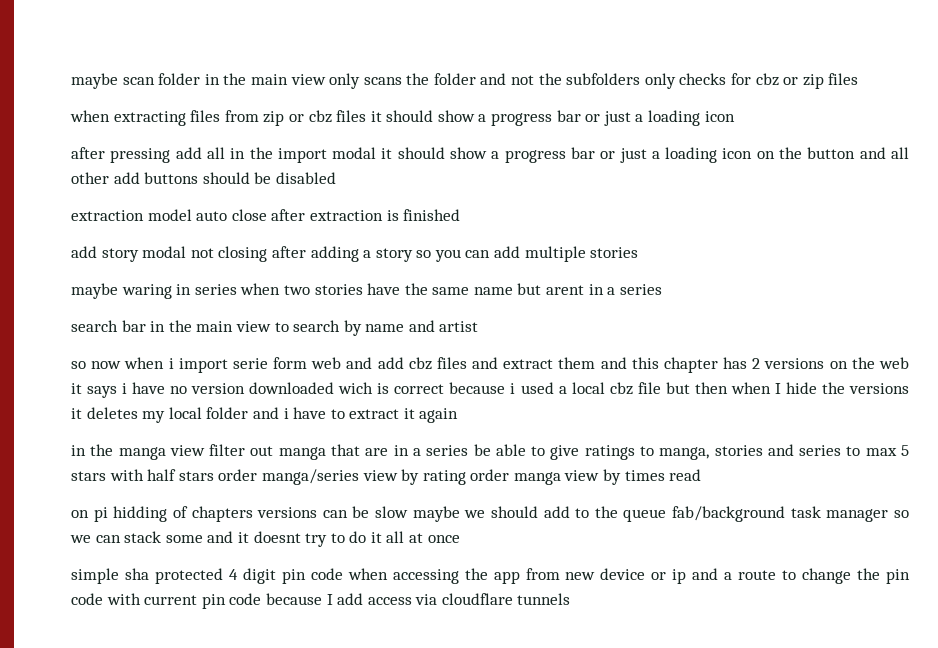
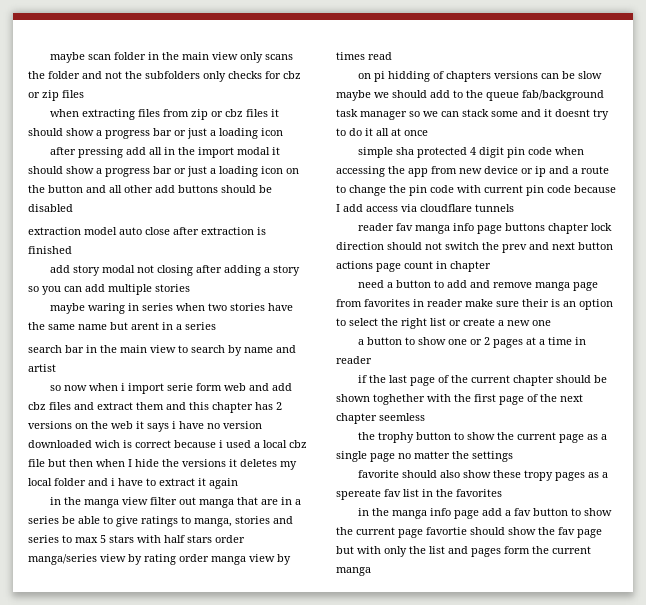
+ reader fav manga info page buttons chapter lock direction should not switch the prev and next button actions page count in chapter
+ need a button to add and remove manga page from favorites in reader make sure their is an option to select the right list or create a new one
+ a button to show one or 2 pages at a time in reader
+ if the last page of the current chapter should be shown toghether with the first page of the next chapter seemless
+ the trophy button to show the current page as a single page no matter the settings
+ favorite should also show these tropy pages as a spereate fav list in the favorites
+ in the manga info page add a fav button to show the current page favortie should show the fav page but with only the list and pages form the current manga

